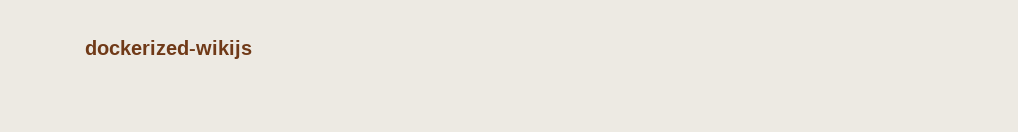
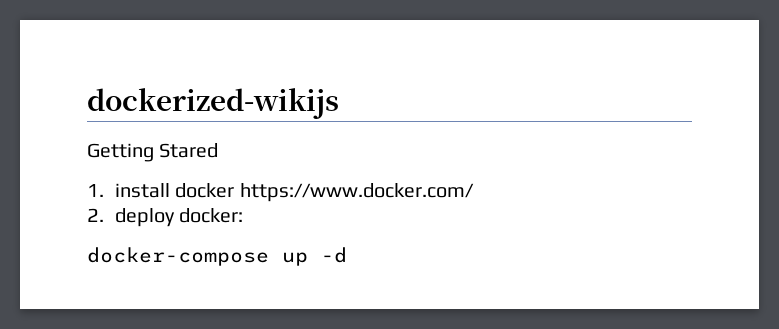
+ Getting Stared
+ 1. install docker https://www.docker.com/
+ 2. deploy docker:
+ docker-compose up -d

